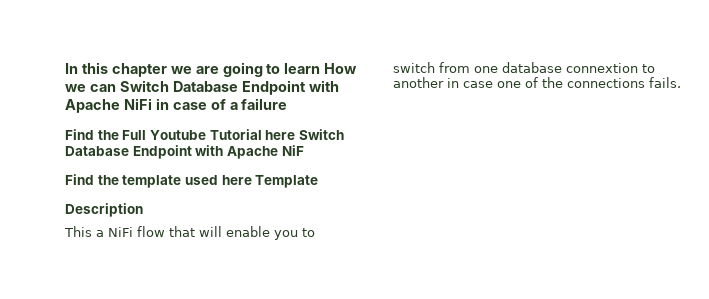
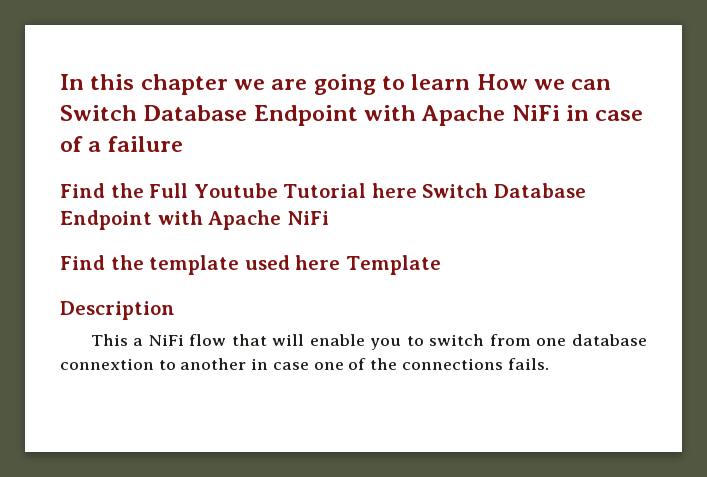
- Find the Full Youtube Tutorial here Switch Database Endpoint with Apache NiF
+ Find the Full Youtube Tutorial here Switch Database Endpoint with Apache NiFi

